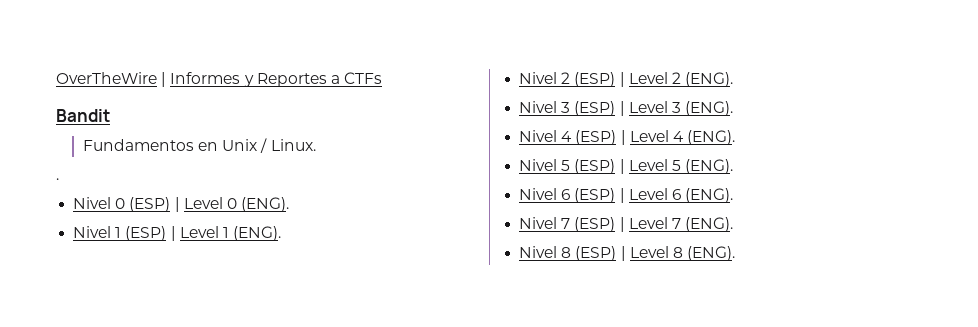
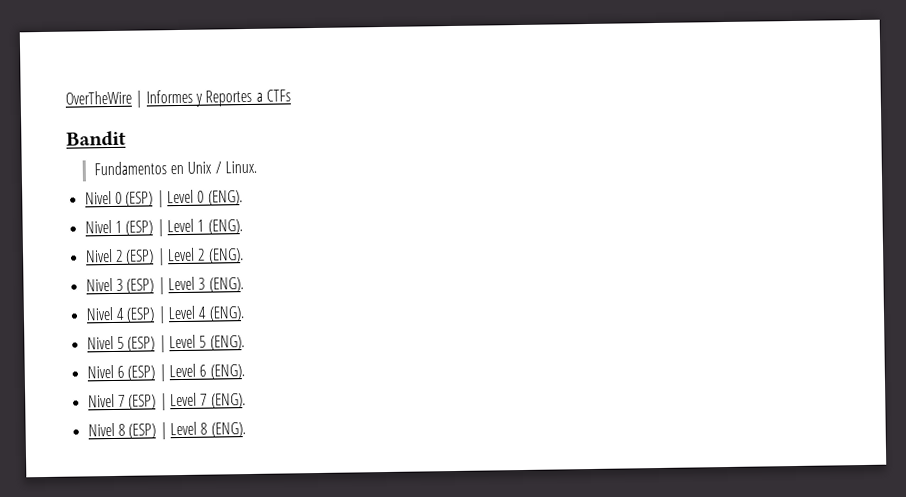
- .

